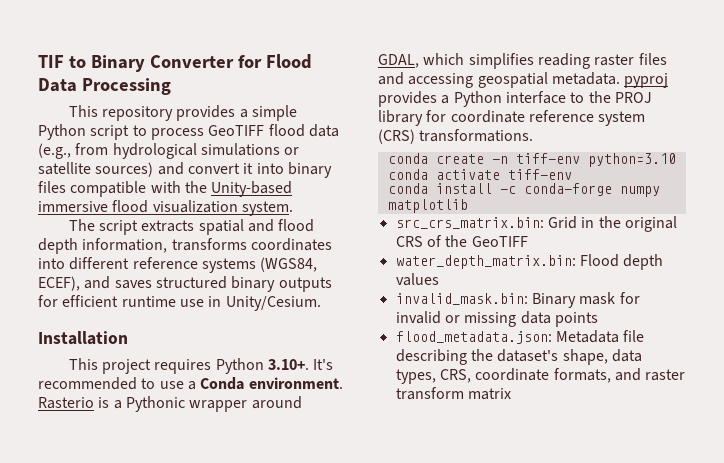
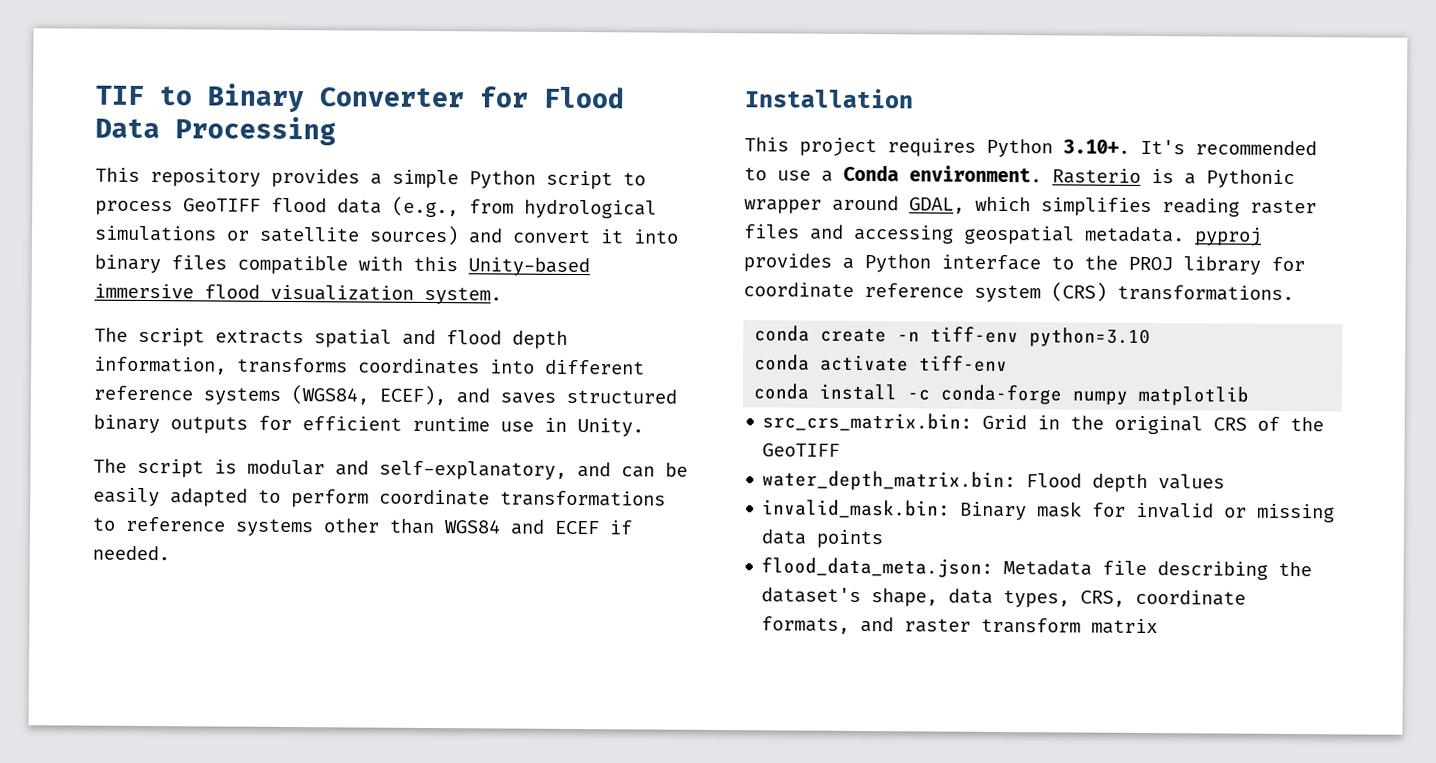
- This repository provides a simple Python script to process GeoTIFF flood data (e.g., from hydrological simulations or satellite sources) and convert it into binary files compatible with the Unity-based immersive flood visualization system.
+ This repository provides a simple Python script to process GeoTIFF flood data (e.g., from hydrological simulations or satellite sources) and convert it into binary files compatible with this Unity-based immersive flood visualization system.
- The script extracts spatial and flood depth information, transforms coordinates into different reference systems (WGS84, ECEF), and saves structured binary outputs for efficient runtime use in Unity/Cesium.
+ The script extracts spatial and flood depth information, transforms coordinates into different reference systems (WGS84, ECEF), and saves structured binary outputs for efficient runtime use in Unity.
+ The script is modular and self-explanatory, and can be easily adapted to perform coordinate transformations to reference systems other than WGS84 and ECEF if needed.
- flood_metadata.json: Metadata file describing the dataset's shape, data types, CRS, coordinate formats, and raster transform matrix
+ flood_data_meta.json: Metadata file describing the dataset's shape, data types, CRS, coordinate formats, and raster transform matrix

